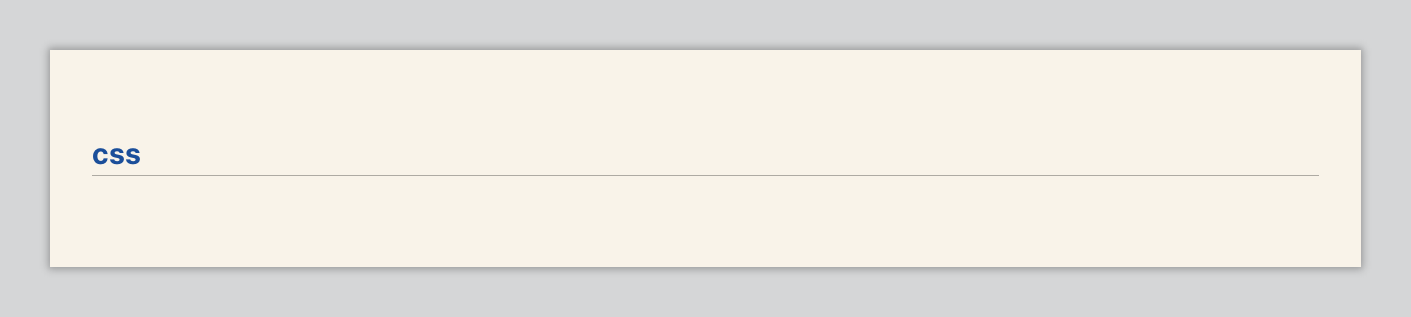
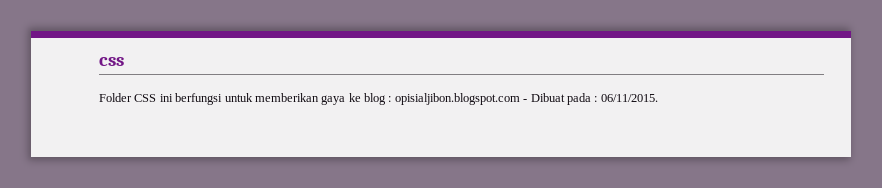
+ Folder CSS ini berfungsi untuk memberikan gaya ke blog : opisialjibon.blogspot.com - Dibuat pada : 06/11/2015.

